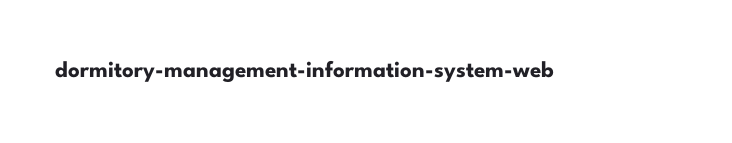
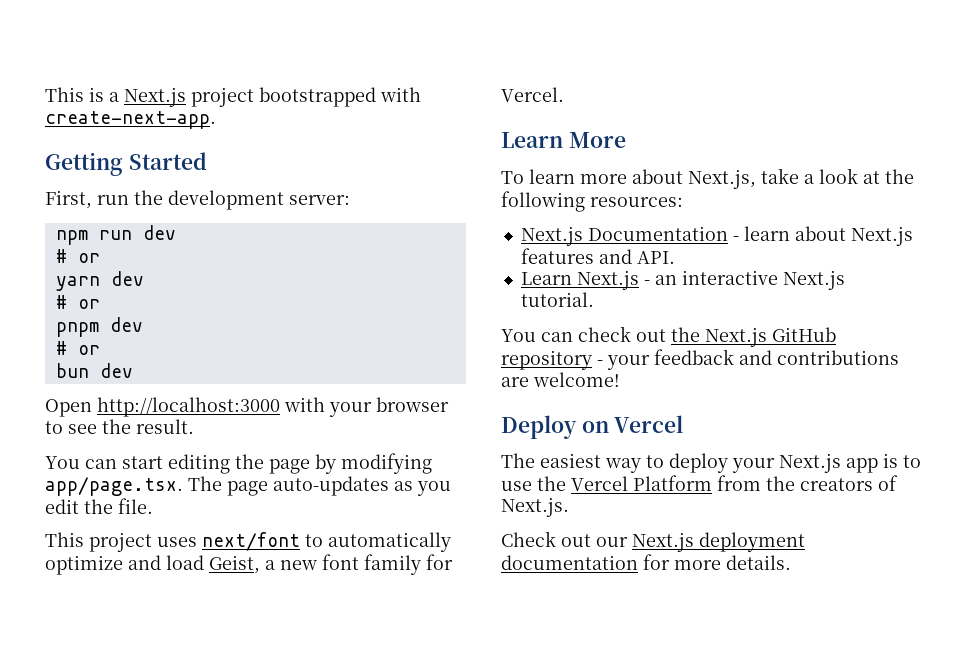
- dormitory-management-information-system-web
+ This is a Next.js project bootstrapped with create-next-app.
+ Getting Started
+ First, run the development server:
+ npm run dev
+ # or
+ yarn dev
+ # or
+ pnpm dev
+ # or
+ bun dev
+ Open http://localhost:3000 with your browser to see the result.
+ You can start editing the page by modifying app/page.tsx. The page auto-updates as you edit the file.
+ This project uses next/font to automatically optimize and load Geist, a new font family for Vercel.
+ Learn More
+ To learn more about Next.js, take a look at the following resources:
+ Next.js Documentation - learn about Next.js features and API.
+ Learn Next.js - an interactive Next.js tutorial.
+ You can check out the Next.js GitHub repository - your feedback and contributions are welcome!
+ Deploy on Vercel
+ The easiest way to deploy your Next.js app is to use the Vercel Platform from the creators of Next.js.
+ Check out our Next.js deployment documentation for more details.

